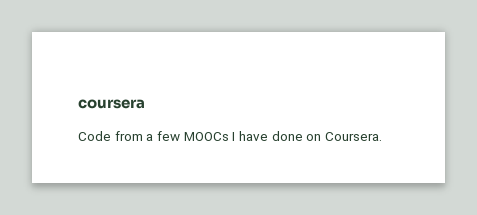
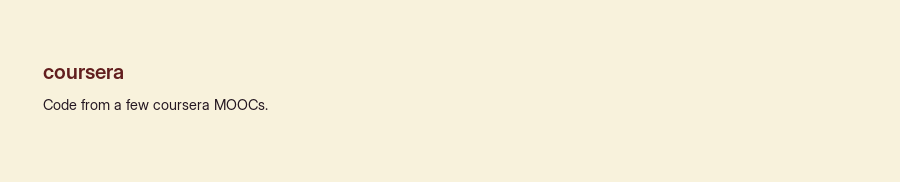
- Code from a few MOOCs I have done on Coursera.
+ Code from a few coursera MOOCs.

